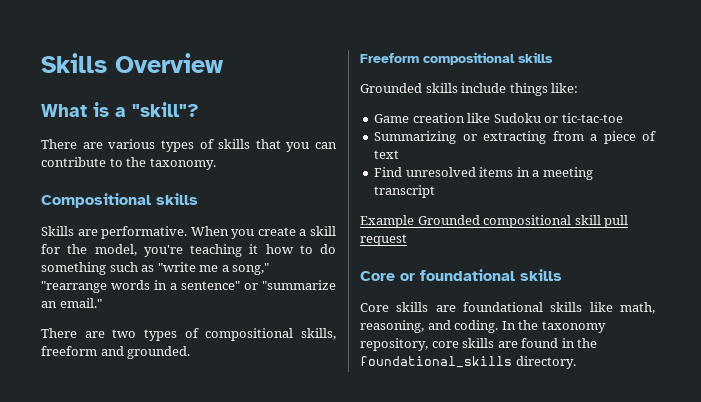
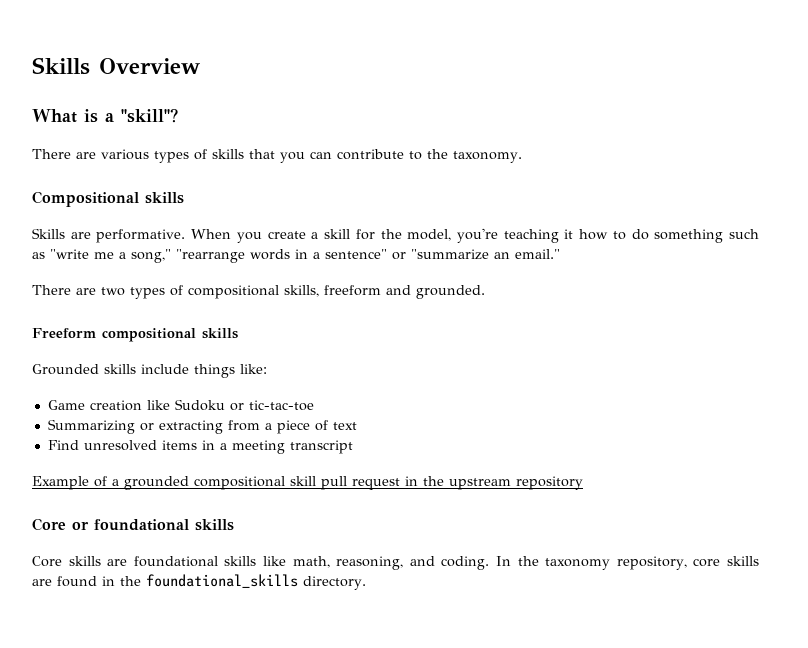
- Example Grounded compositional skill pull request
+ Example of a grounded compositional skill pull request in the upstream repository

